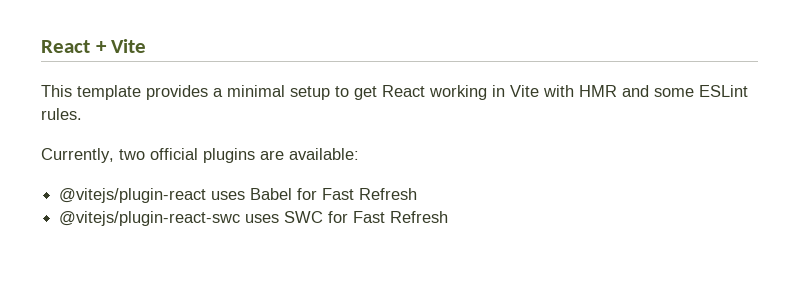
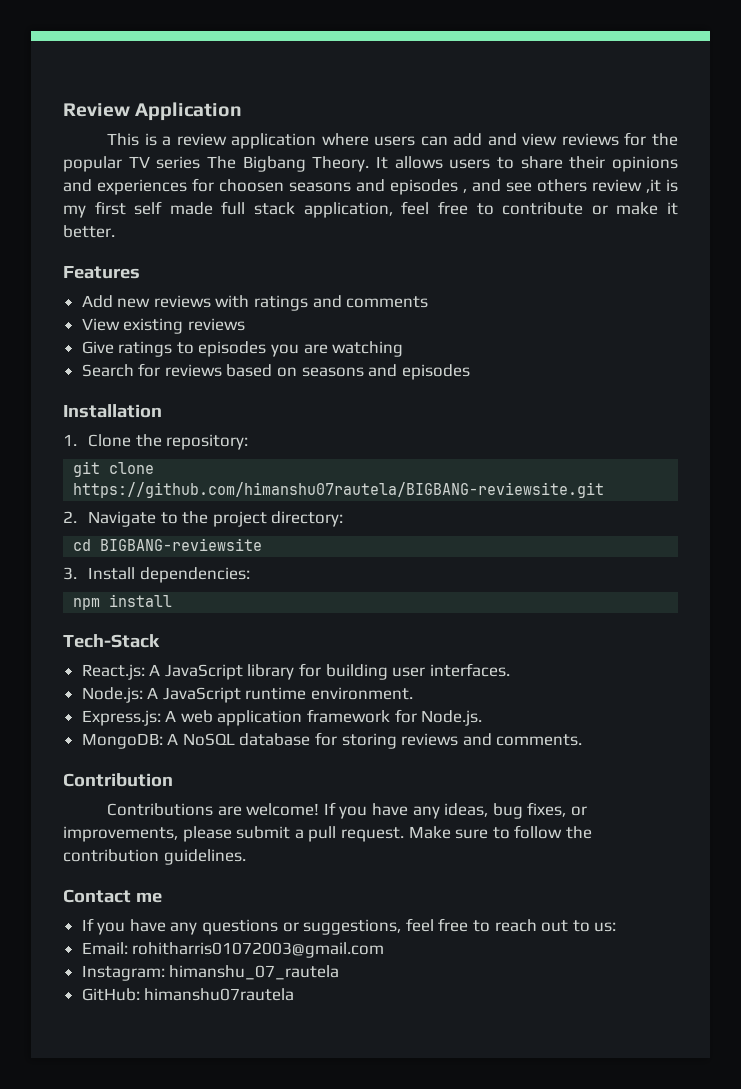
- React + Vite
- This template provides a minimal setup to get React working in Vite with HMR and some ESLint rules.
- Currently, two official plugins are available:
- @vitejs/plugin-react uses Babel for Fast Refresh
- @vitejs/plugin-react-swc uses SWC for Fast Refresh
+ Review Application
+ This is a review application where users can add and view reviews for the popular TV series The Bigbang Theory. It allows users to share their opinions and experiences for choosen seasons and episodes , and see others review ,it is my first self made full stack application, feel free to contribute or make it better.
+ Features
+ Add new reviews with ratings and comments
+ View existing reviews
+ Give ratings to episodes you are watching
+ Search for reviews based on seasons and episodes
+ Installation
+ 1. Clone the repository:
+ git clone https://github.com/himanshu07rautela/BIGBANG-reviewsite.git
+ 2. Navigate to the project directory:
+ cd BIGBANG-reviewsite
+ 3. Install dependencies:
+ npm install
+ Tech-Stack
+ React.js: A JavaScript library for building user interfaces.
+ Node.js: A JavaScript runtime environment.
+ Express.js: A web application framework for Node.js.
+ MongoDB: A NoSQL database for storing reviews and comments.
+ Contribution
+ Contributions are welcome! If you have any ideas, bug fixes, or improvements, please submit a pull request. Make sure to follow the contribution guidelines.
+ Contact me
+ If you have any questions or suggestions, feel free to reach out to us:
+ Email: rohitharris01072003@gmail.com
+ Instagram: himanshu_07_rautela
+ GitHub: himanshu07rautela

